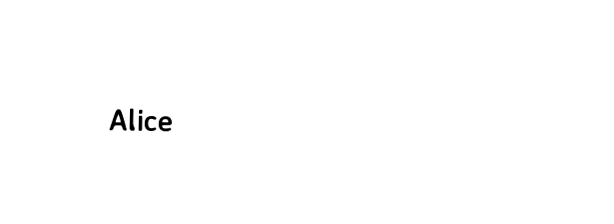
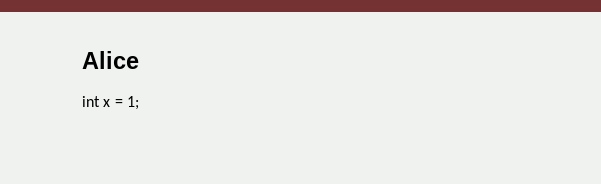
+ int x = 1;

